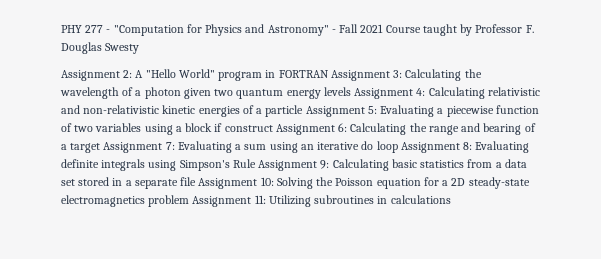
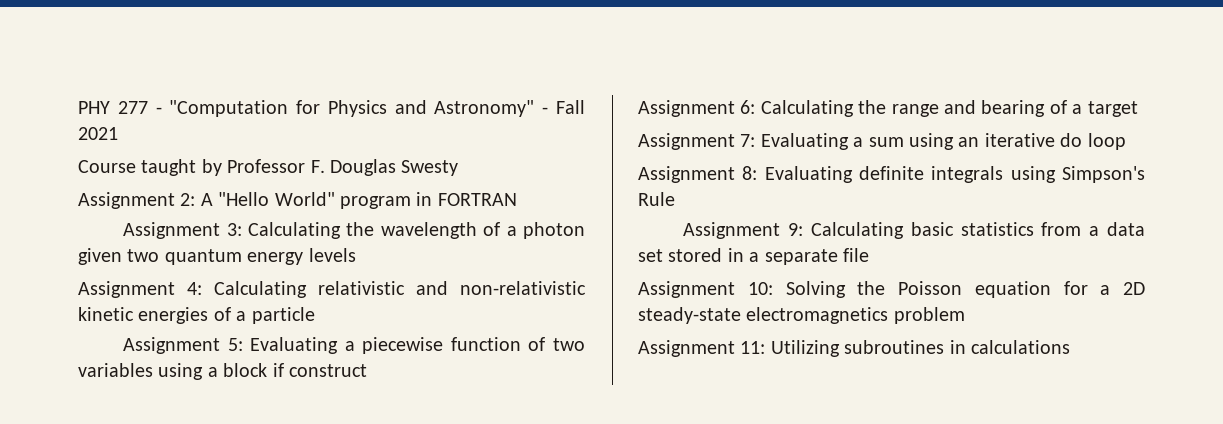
- PHY 277 - "Computation for Physics and Astronomy" - Fall 2021 Course taught by Professor F. Douglas Swesty
+ PHY 277 - "Computation for Physics and Astronomy" - Fall 2021
+ Course taught by Professor F. Douglas Swesty
- A "Hello World" program in FORTRAN Assignment 3:
+ A "Hello World" program in FORTRAN
+ Assignment 3:
- Calculating the wavelength of a photon given two quantum energy levels Assignment 4:
+ Calculating the wavelength of a photon given two quantum energy levels
+ Assignment 4:
- Calculating relativistic and non-relativistic kinetic energies of a particle Assignment 5:
+ Calculating relativistic and non-relativistic kinetic energies of a particle
+ Assignment 5:
- Evaluating a piecewise function of two variables using a block if construct Assignment 6:
+ Evaluating a piecewise function of two variables using a block if construct
+ Assignment 6:
- Calculating the range and bearing of a target Assignment 7:
+ Calculating the range and bearing of a target
+ Assignment 7:
- Evaluating a sum using an iterative do loop Assignment 8:
+ Evaluating a sum using an iterative do loop
+ Assignment 8:
- Evaluating definite integrals using Simpson's Rule Assignment 9:
+ Evaluating definite integrals using Simpson's Rule
+ Assignment 9:
- Calculating basic statistics from a data set stored in a separate file Assignment 10:
+ Calculating basic statistics from a data set stored in a separate file
+ Assignment 10:
- Solving the Poisson equation for a 2D steady-state electromagnetics problem Assignment 11:
+ Solving the Poisson equation for a 2D steady-state electromagnetics problem
+ Assignment 11:

